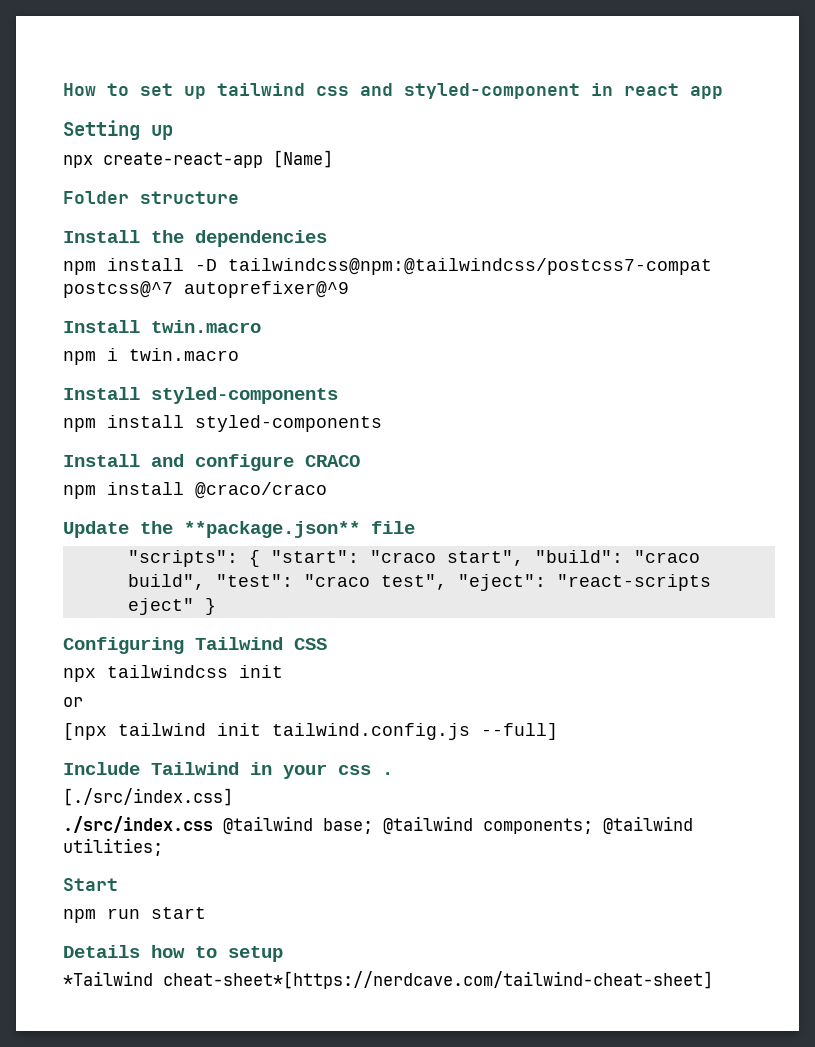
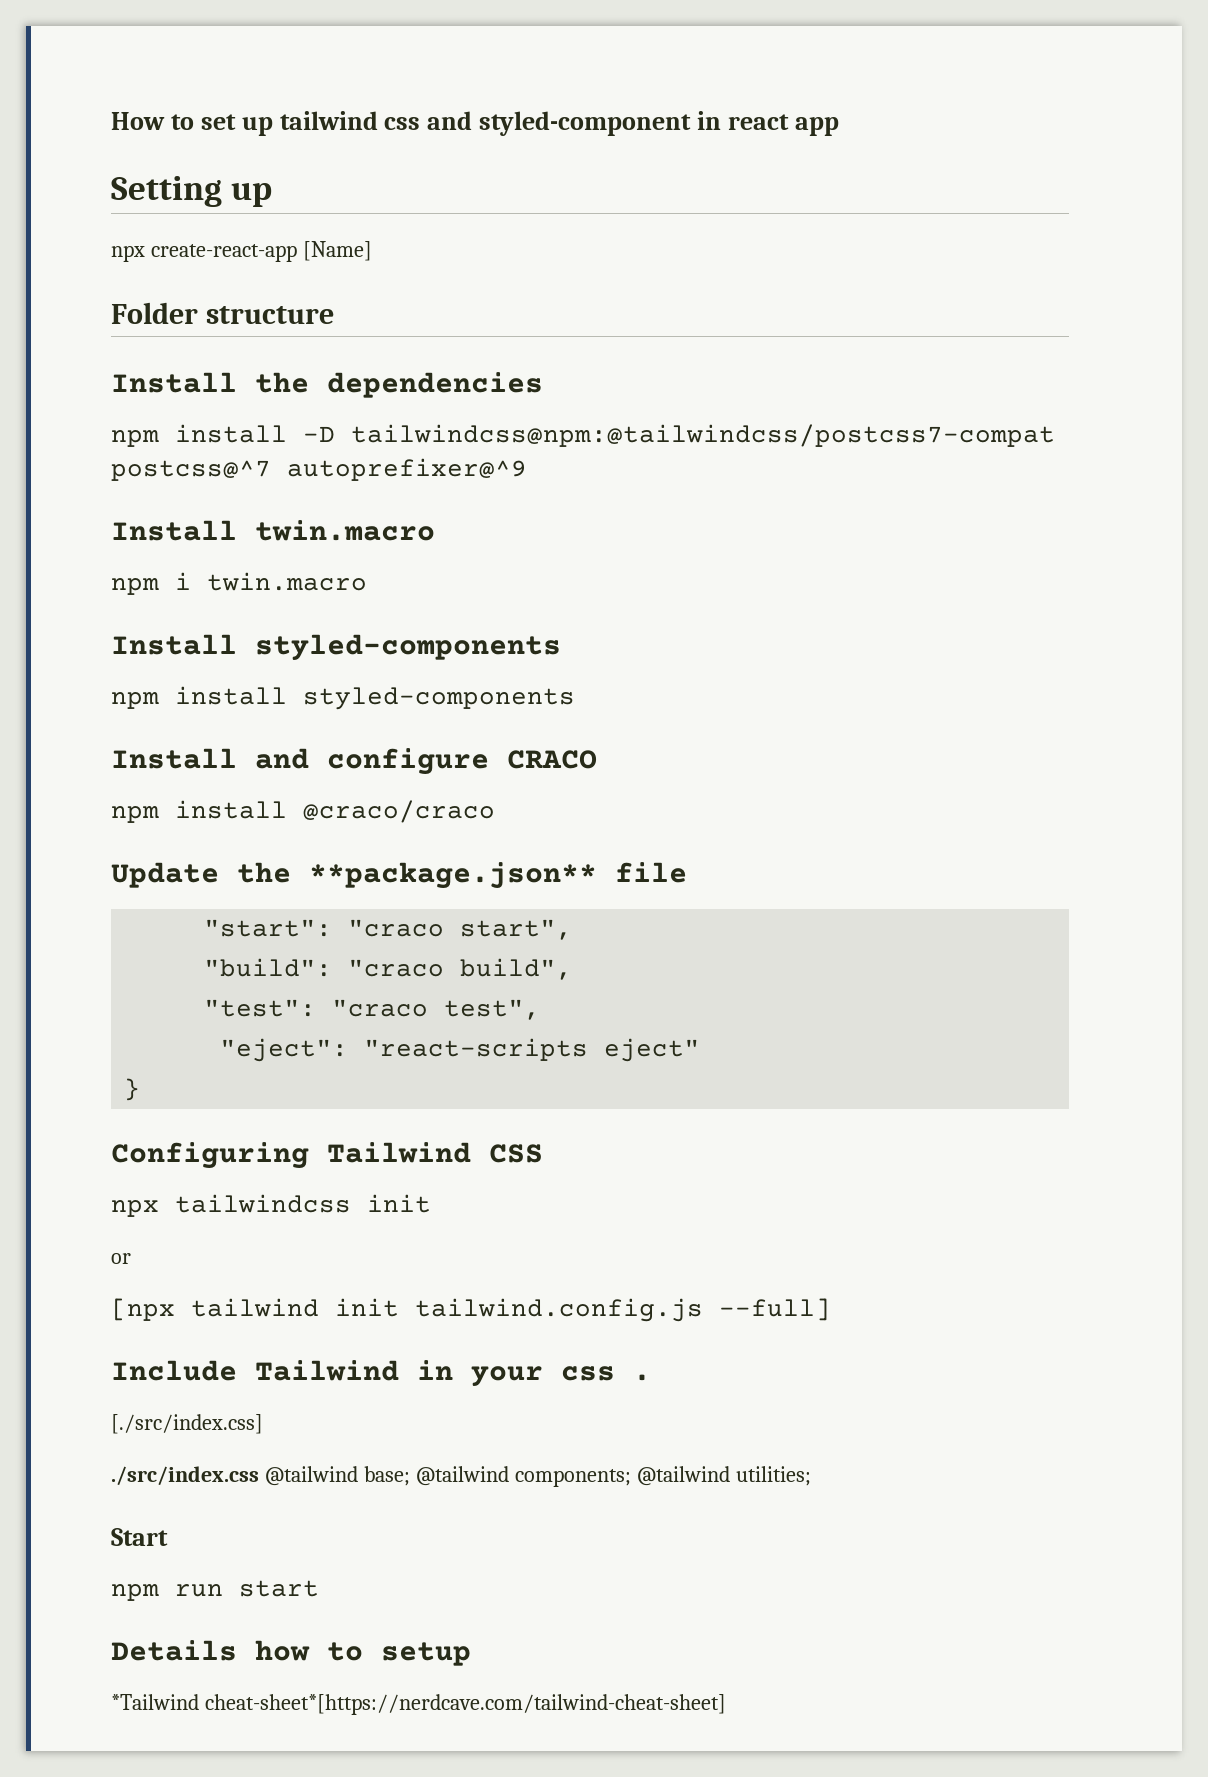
- "scripts": { "start": "craco start", "build": "craco build", "test": "craco test", "eject": "react-scripts eject" }
+ "start": "craco start",
+ "build": "craco build",
+ "test": "craco test",
+ "eject": "react-scripts eject"
+ }

